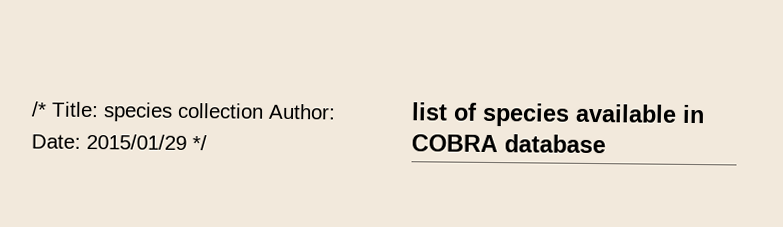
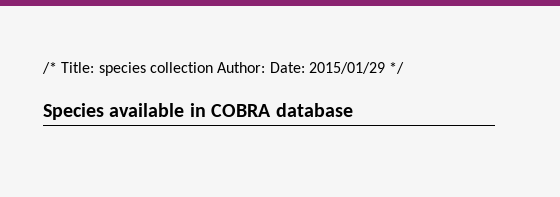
- list of species available in COBRA database
+ Species available in COBRA database

